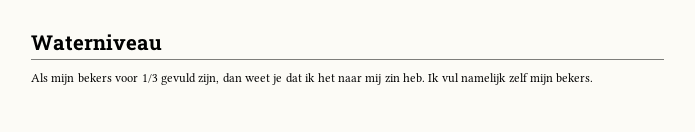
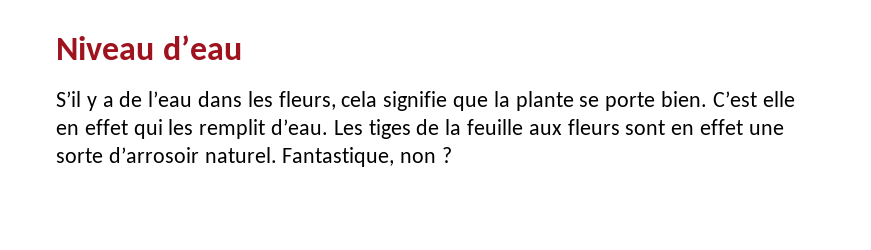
- Waterniveau
- Als mijn bekers voor 1/3 gevuld zijn, dan weet je dat ik het naar mij zin heb. Ik vul namelijk zelf mijn bekers.
+ Niveau d’eau
+ S’il y a de l’eau dans les fleurs, cela signifie que la plante se porte bien. C’est elle en effet qui les remplit d’eau. Les tiges de la feuille aux fleurs sont en effet une sorte d’arrosoir naturel. Fantastique, non ?

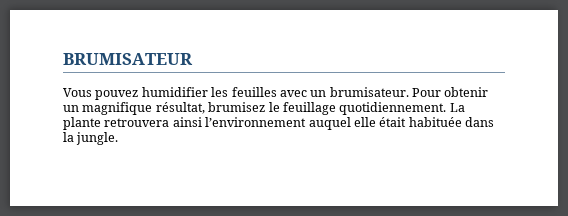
- Niveau d’eau
- S’il y a de l’eau dans les fleurs, cela signifie que la plante se porte bien. C’est elle en effet qui les remplit d’eau. Les tiges de la feuille aux fleurs sont en effet une sorte d’arrosoir naturel. Fantastique, non ?
+ BRUMISATEUR
+ Vous pouvez humidifier les feuilles avec un brumisateur. Pour obtenir un magnifique résultat, brumisez le feuillage quotidiennement. La plante retrouvera ainsi l’environnement auquel elle était habituée dans la jungle.

